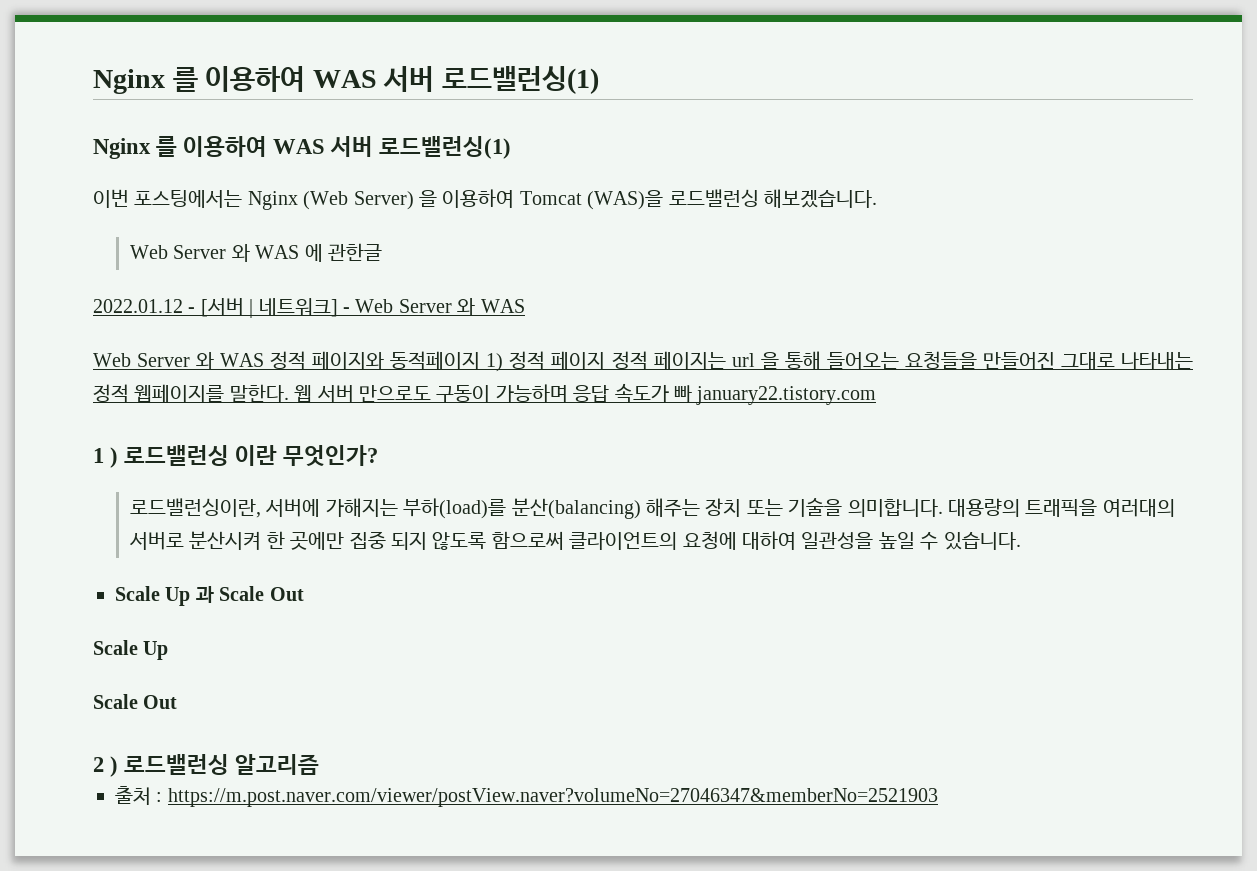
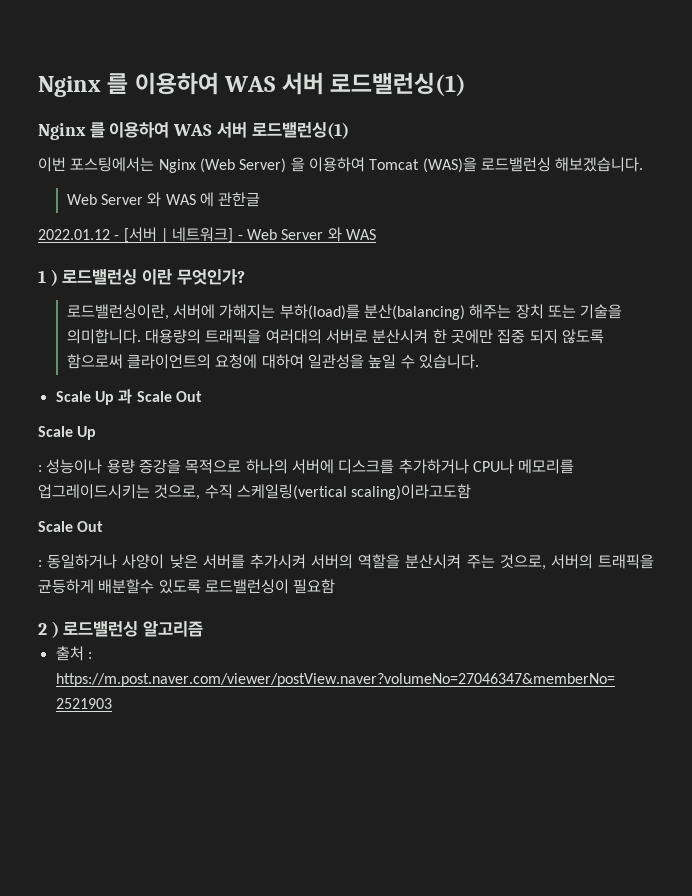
- Web Server 와 WAS 정적 페이지와 동적페이지 1) 정적 페이지 정적 페이지는 url 을 통해 들어오는 요청들을 만들어진 그대로 나타내는 정적 웹페이지를 말한다. 웹 서버 만으로도 구동이 가능하며 응답 속도가 빠 january22.tistory.com
  Scale Up 과 Scale Out
  Scale Up
+ : 성능이나 용량 증강을 목적으로 하나의 서버에 디스크를 추가하거나 CPU나 메모리를 업그레이드시키는 것으로, 수직 스케일링(vertical scaling)이라고도함
  Scale Out
+ : 동일하거나 사양이 낮은 서버를 추가시켜 서버의 역할을 분산시켜 주는 것으로, 서버의 트래픽을 균등하게 배분할수 있도록 로드밸런싱이 필요함

